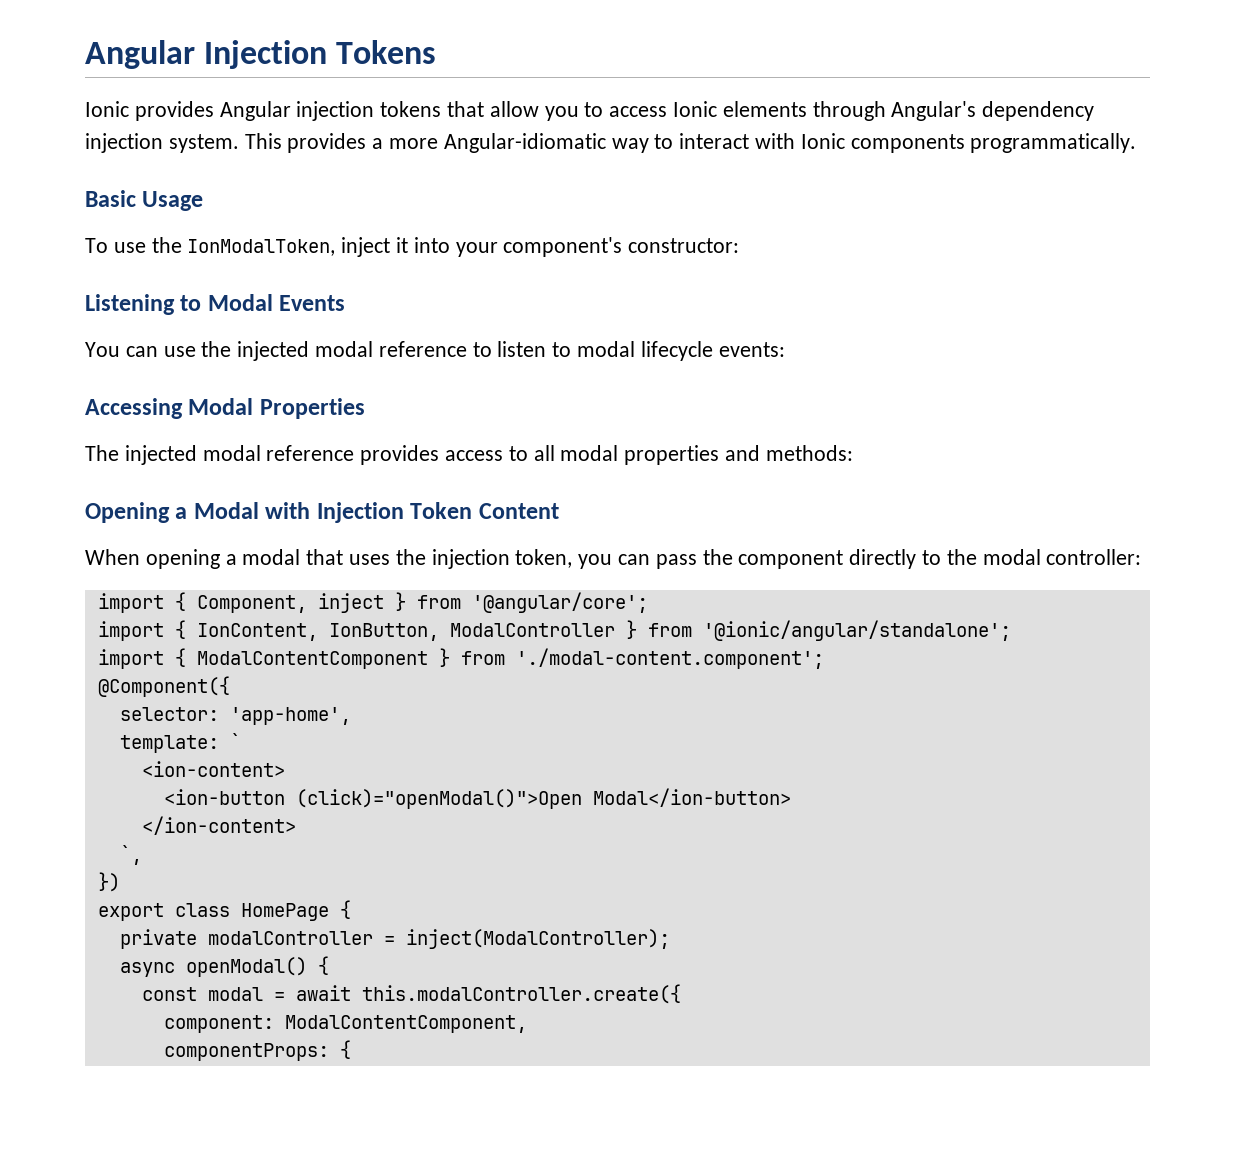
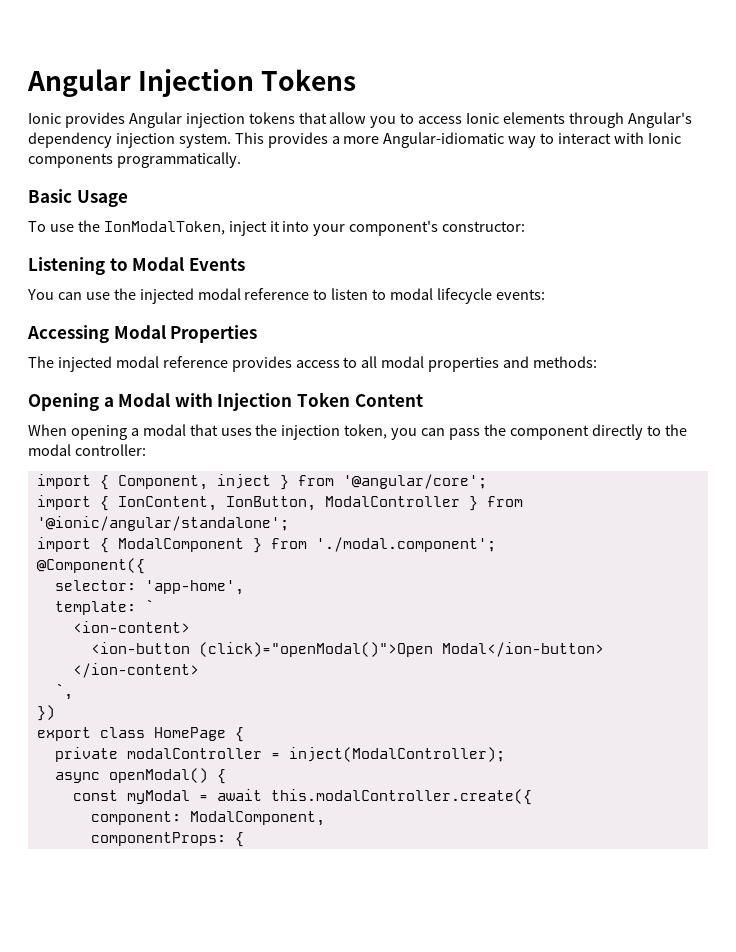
- import { ModalContentComponent } from './modal-content.component';
+ import { ModalComponent } from './modal.component';
- const modal = await this.modalController.create({
+ const myModal = await this.modalController.create({
- component: ModalContentComponent,
+ component: ModalComponent,

